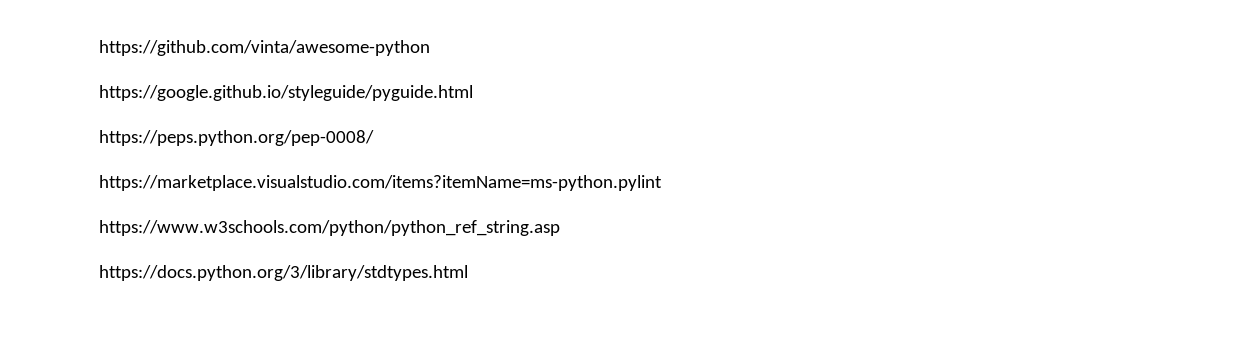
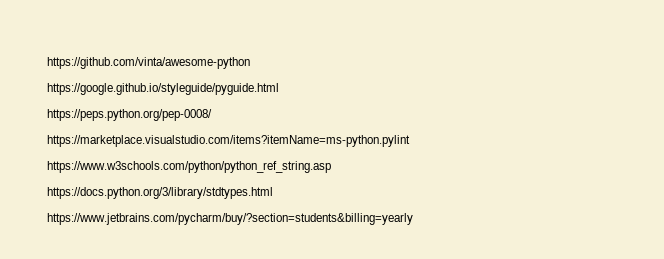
+ https://www.jetbrains.com/pycharm/buy/?section=students&billing=yearly

